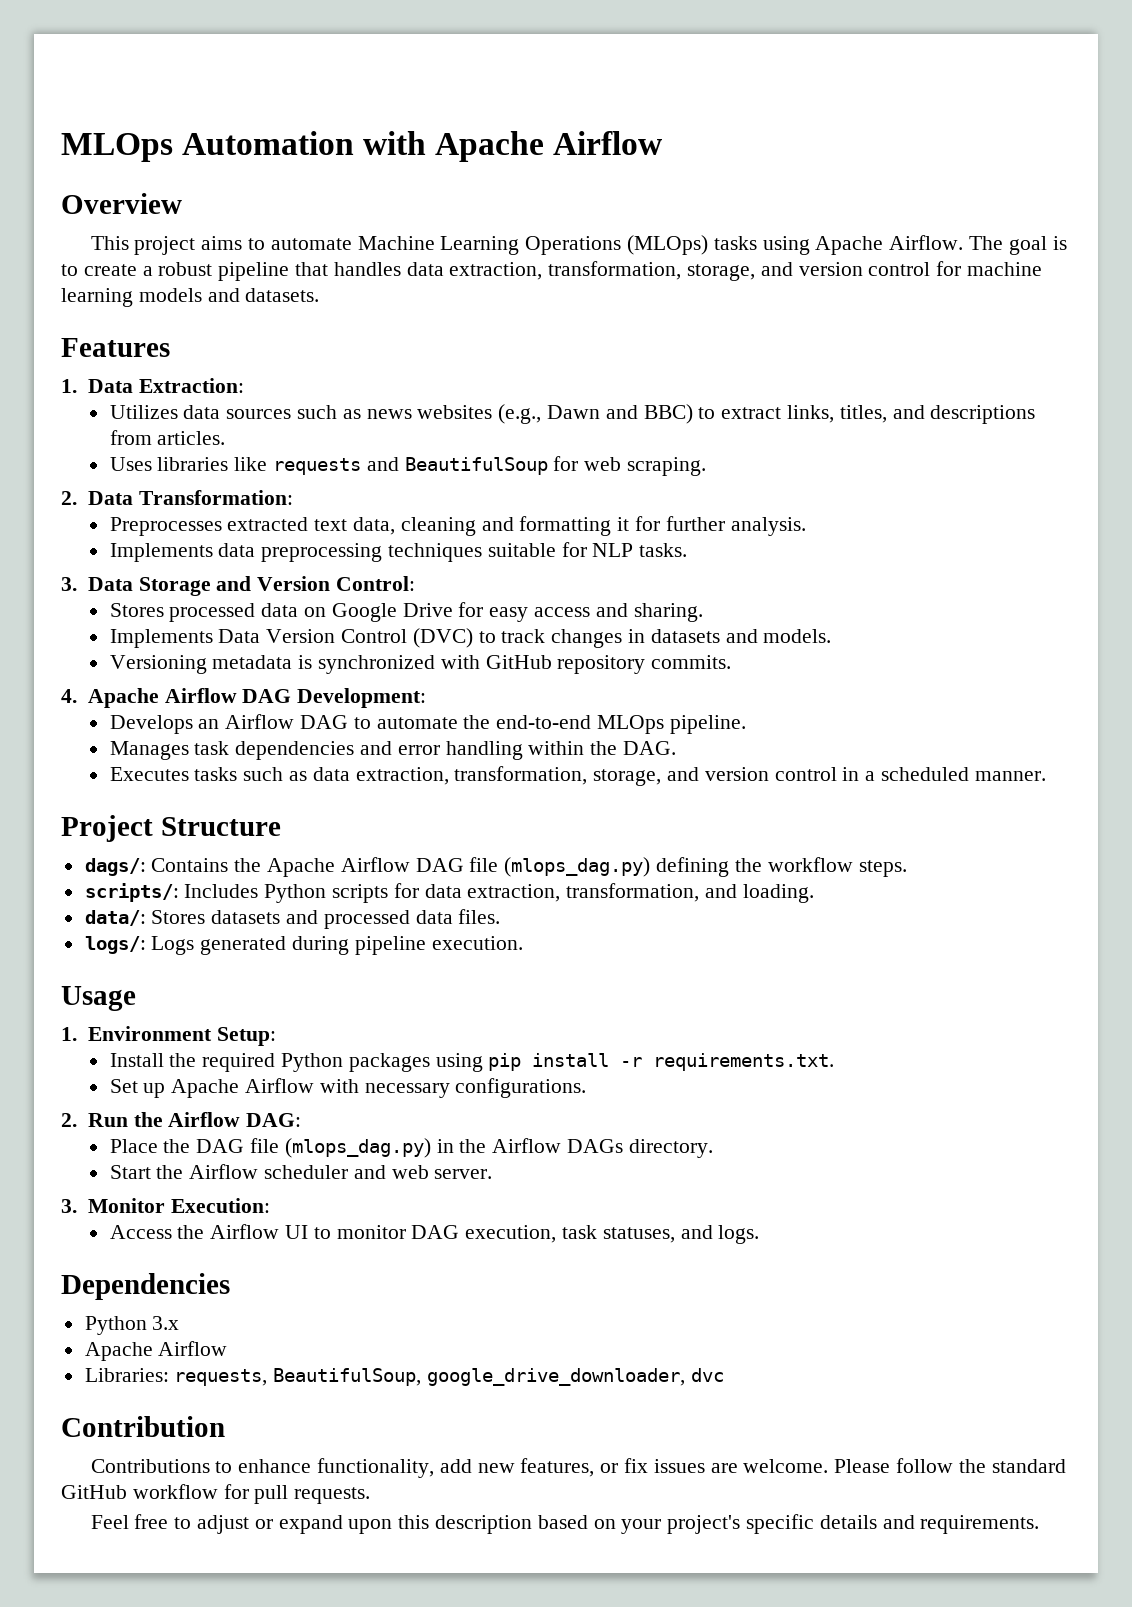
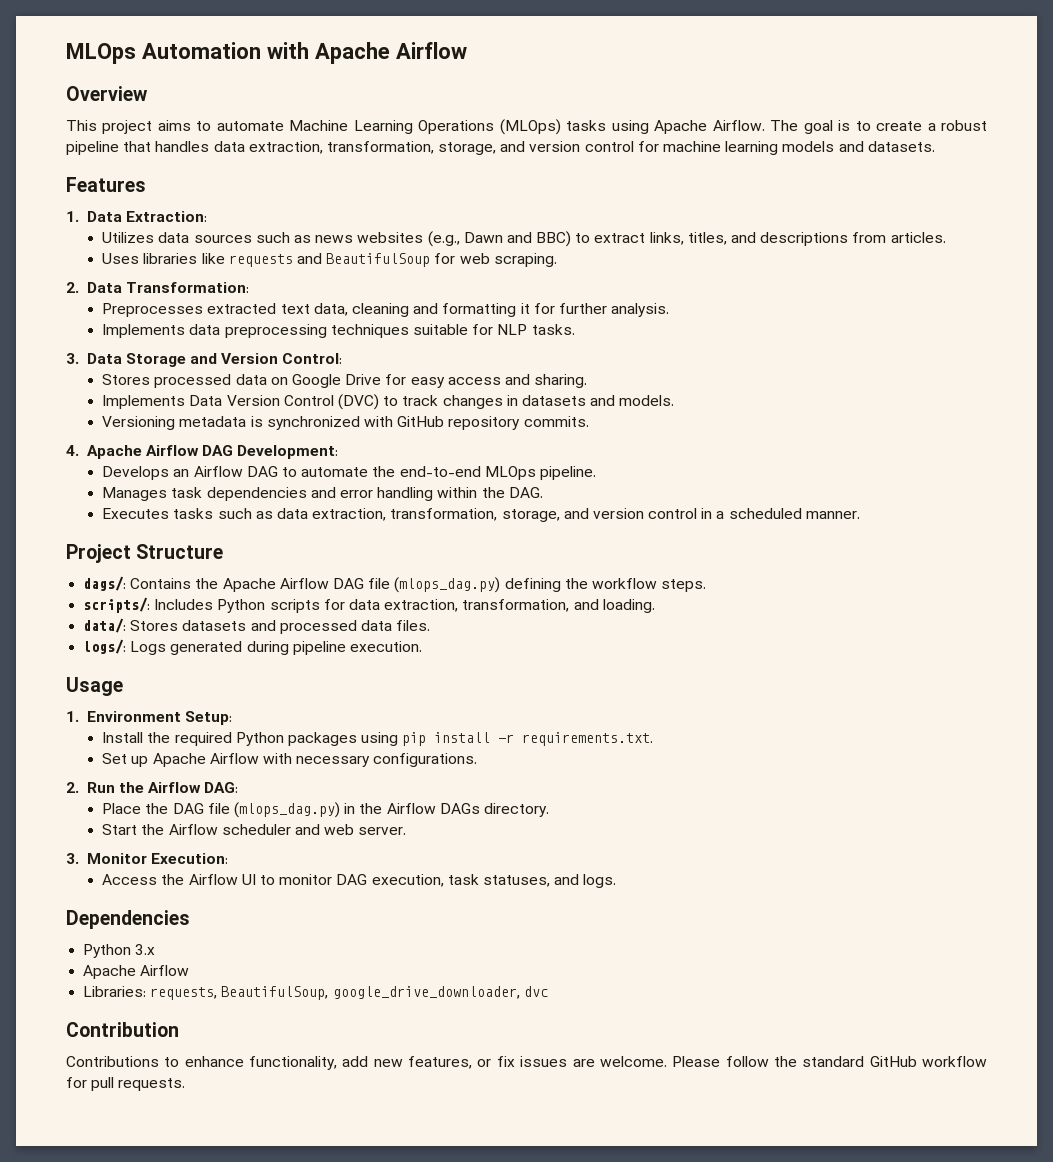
- Feel free to adjust or expand upon this description based on your project's specific details and requirements.

